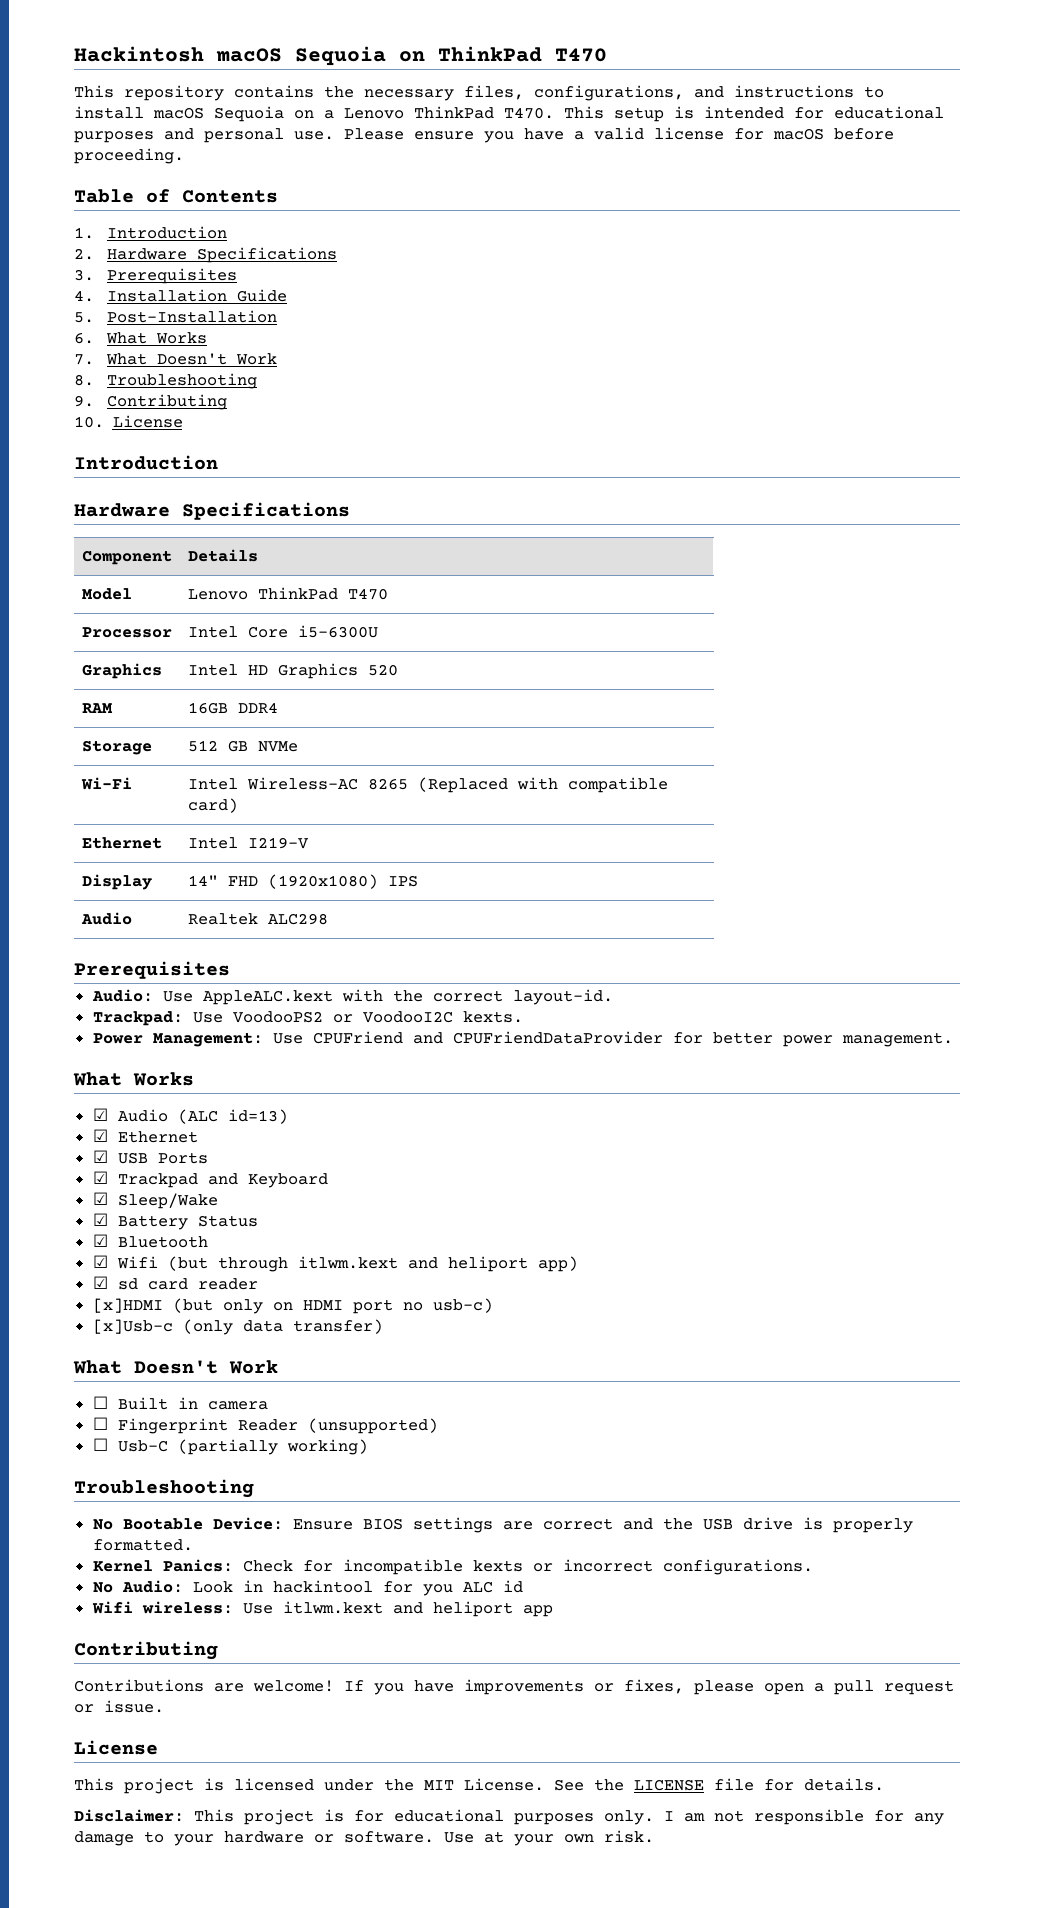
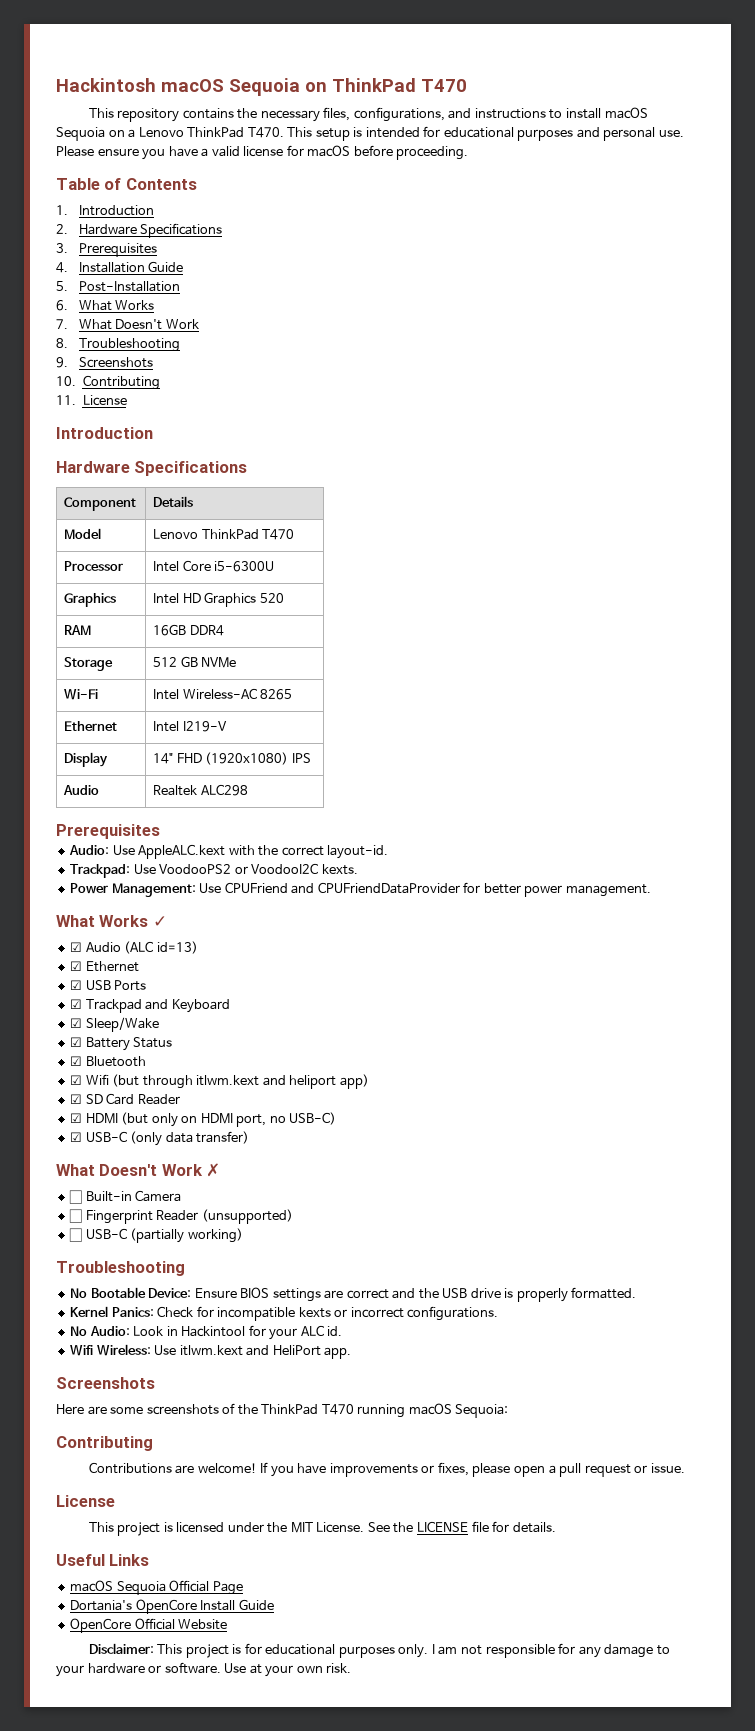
- 9. Contributing
- 10. License
+ 9. Screenshots
+ 10. Contributing
+ 11. License
- Wi-Fi | Intel Wireless-AC 8265 (Replaced with compatible card)
+ Wi-Fi | Intel Wireless-AC 8265
  Power Management: Use CPUFriend and CPUFriendDataProvider for better power management.
- What Works
+ What Works ✓
- ☑ sd card reader
- [x]HDMI (but only on HDMI port no usb-c)
- [x]Usb-c (only data transfer)
- What Doesn't Work
- ☐ Built in camera
+ ☑ SD Card Reader
+ ☑ HDMI (but only on HDMI port, no USB-C)
+ ☑ USB-C (only data transfer)
+ What Doesn't Work ✗
+ ☐ Built-in Camera
- ☐ Usb-C (partially working)
+ ☐ USB-C (partially working)
- No Audio: Look in hackintool for you ALC id
- Wifi wireless: Use itlwm.kext and heliport app
+ No Audio: Look in Hackintool for your ALC id.
+ Wifi Wireless: Use itlwm.kext and HeliPort app.
+ Screenshots
+ Here are some screenshots of the ThinkPad T470 running macOS Sequoia:
+ Useful Links
+ macOS Sequoia Official Page
+ Dortania's OpenCore Install Guide
+ OpenCore Official Website

